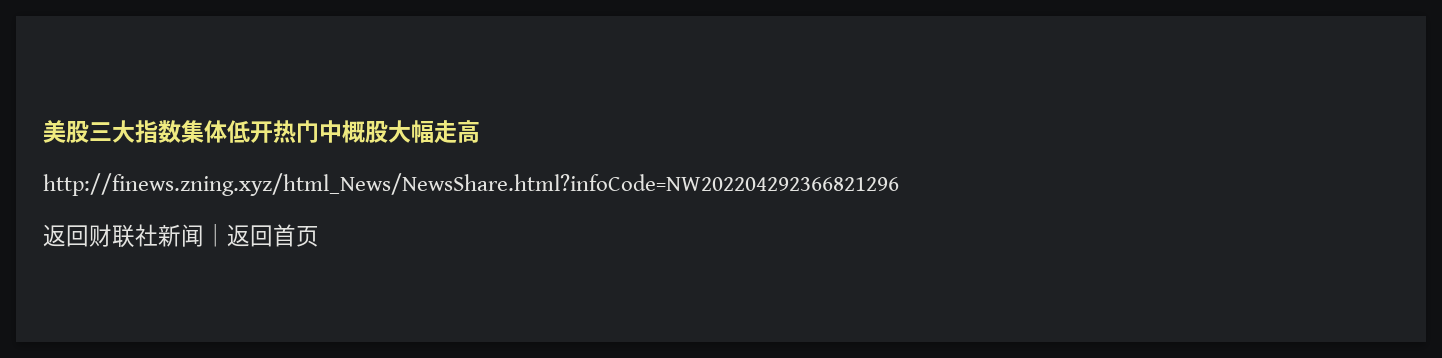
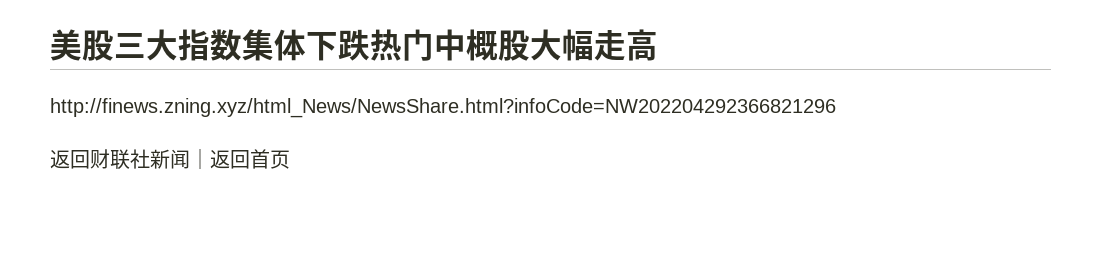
- 美股三大指数集体低开热门中概股大幅走高
+ 美股三大指数集体下跌热门中概股大幅走高

